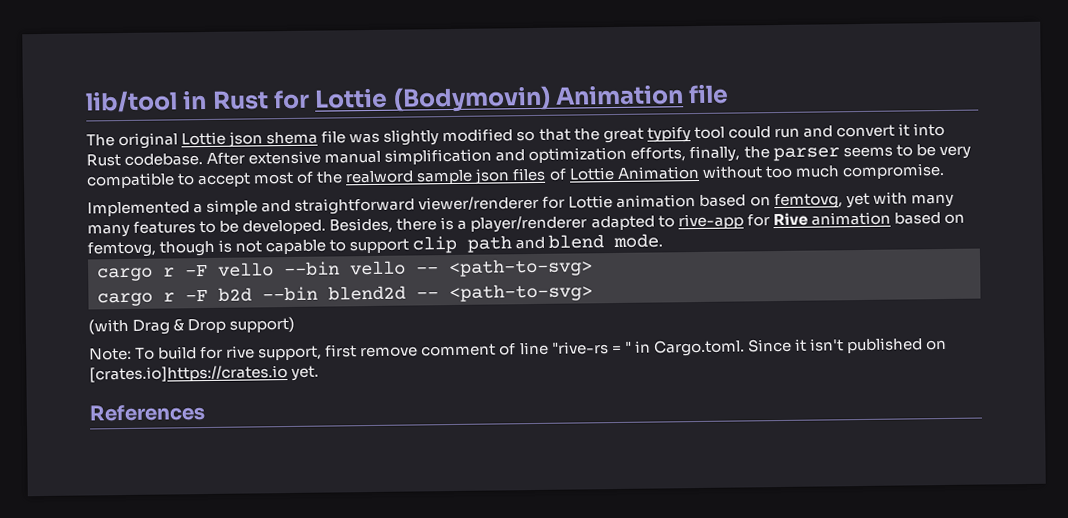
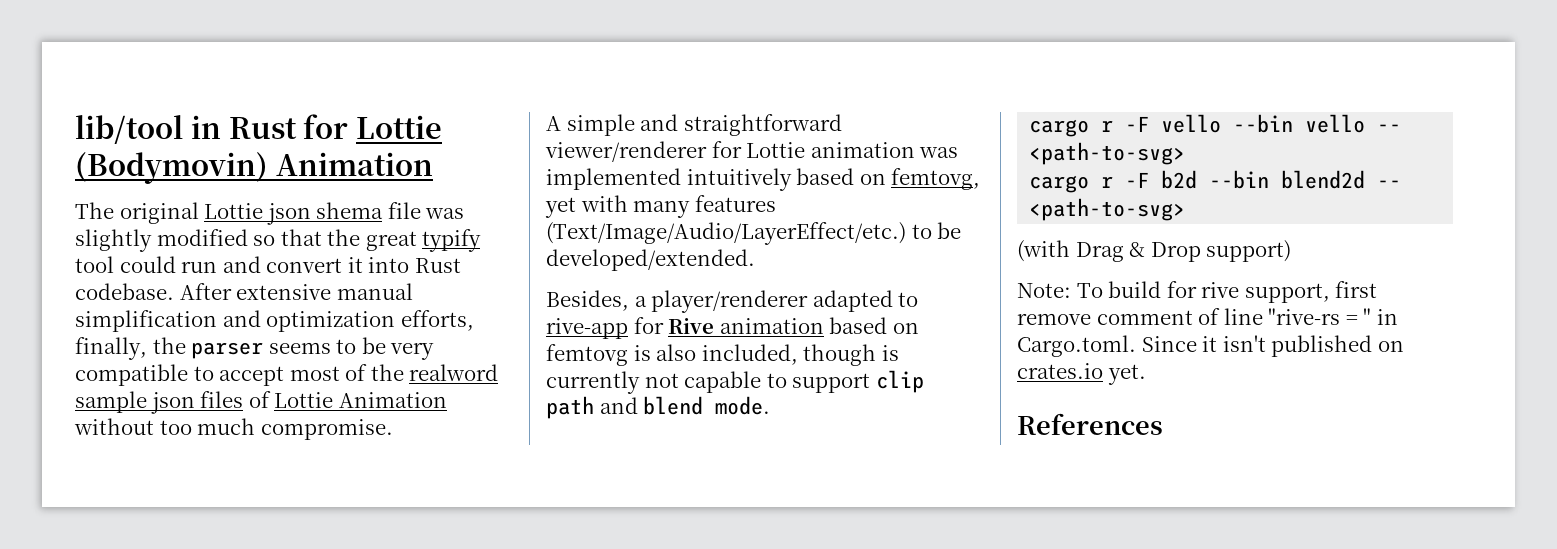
- lib/tool in Rust for Lottie (Bodymovin) Animation file
+ lib/tool in Rust for Lottie (Bodymovin) Animation
- Implemented a simple and straightforward viewer/renderer for Lottie animation based on femtovg, yet with many many features to be developed. Besides, there is a player/renderer adapted to rive-app for Rive animation based on femtovg, though is not capable to support clip path and blend mode.
+ A simple and straightforward viewer/renderer for Lottie animation was implemented intuitively based on femtovg, yet with many features (Text/Image/Audio/LayerEffect/etc.) to be developed/extended.
+ Besides, a player/renderer adapted to rive-app for Rive animation based on femtovg is also included, though is currently not capable to support clip path and blend mode.
- Note: To build for rive support, first remove comment of line "rive-rs = " in Cargo.toml. Since it isn't published on [crates.io]https://crates.io yet.
+ Note: To build for rive support, first remove comment of line "rive-rs = " in Cargo.toml. Since it isn't published on crates.io yet.

